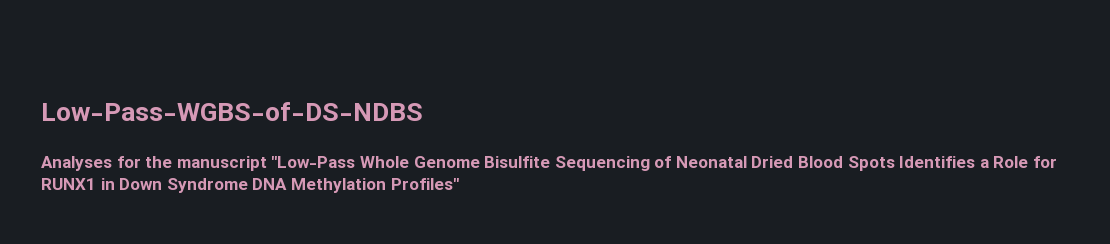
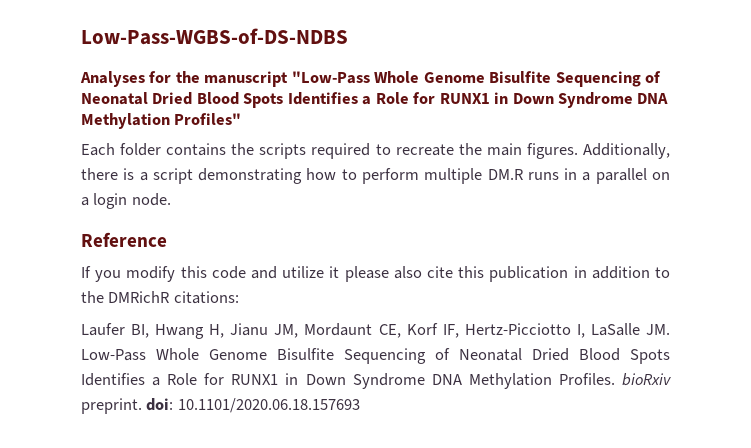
+ Each folder contains the scripts required to recreate the main figures. Additionally, there is a script demonstrating how to perform multiple DM.R runs in a parallel on a login node.
+ Reference
+ If you modify this code and utilize it please also cite this publication in addition to the DMRichR citations:
+ Laufer BI, Hwang H, Jianu JM, Mordaunt CE, Korf IF, Hertz-Picciotto I, LaSalle JM. Low-Pass Whole Genome Bisulfite Sequencing of Neonatal Dried Blood Spots Identifies a Role for RUNX1 in Down Syndrome DNA Methylation Profiles. bioRxiv preprint. doi: 10.1101/2020.06.18.157693

